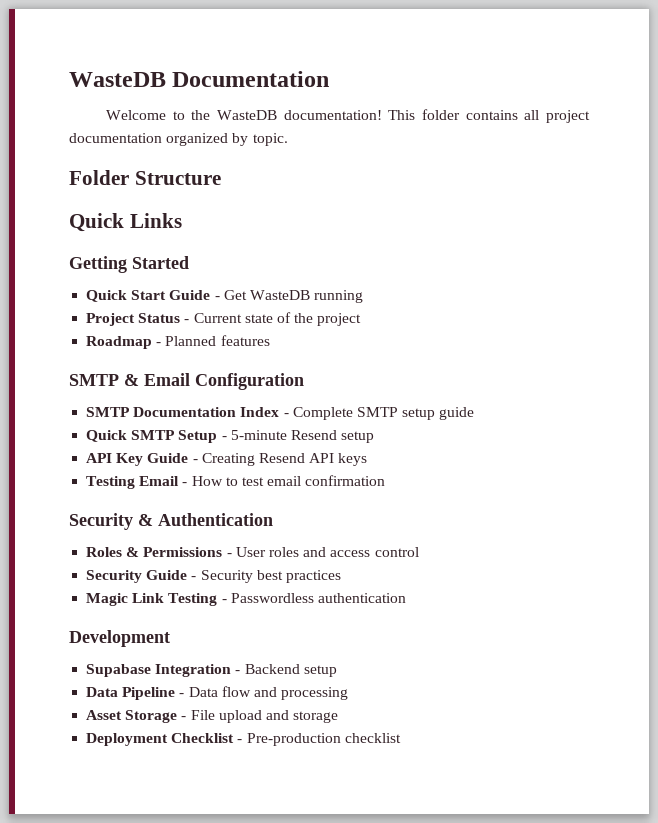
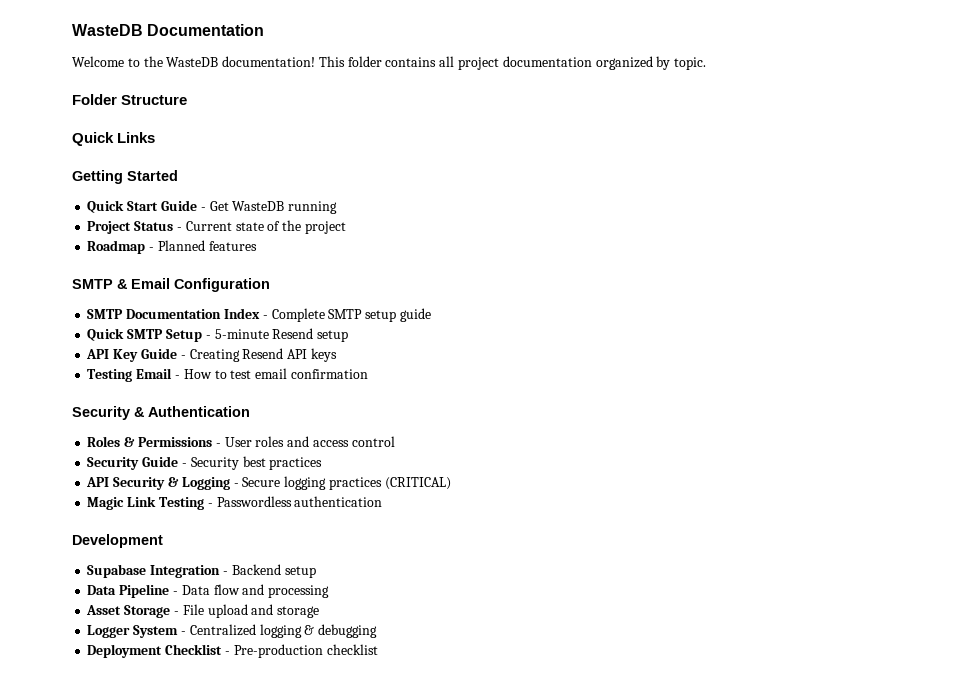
+ API Security & Logging - Secure logging practices (CRITICAL)
+ Logger System - Centralized logging & debugging

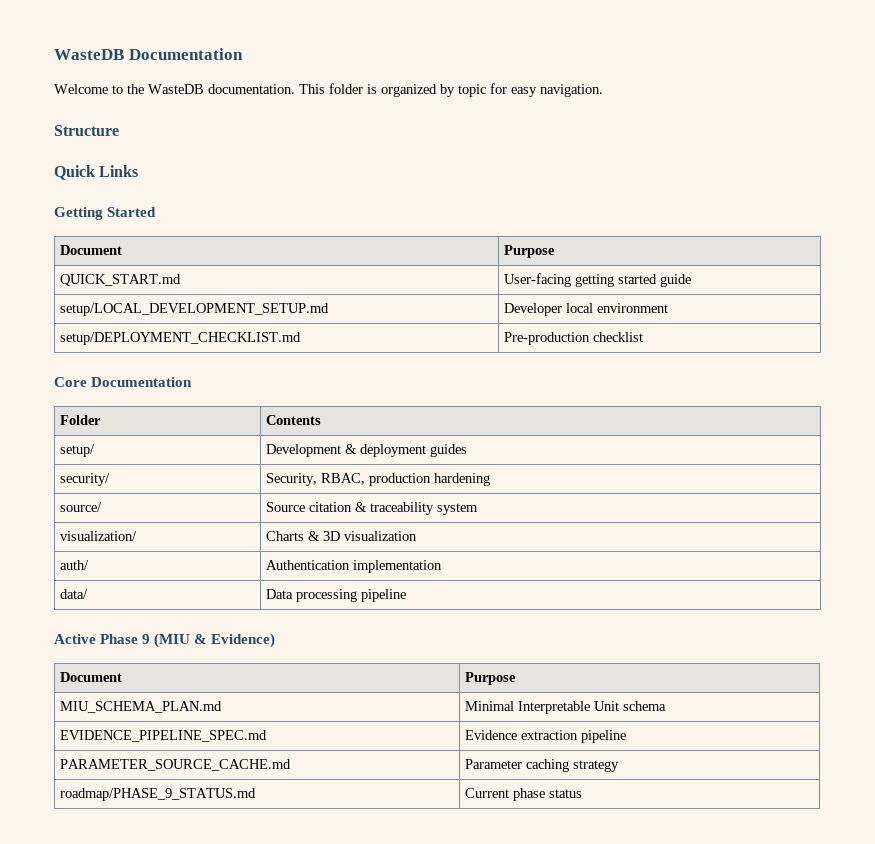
- Welcome to the WasteDB documentation!
+ Welcome to the WasteDB documentation.
- This folder contains all project documentation organized by topic.
- Folder Structure
+ This folder is organized by topic for easy navigation.
+ Structure
  Getting Started
- Quick Start Guide - Get WasteDB running
- Project Status - Current state of the project
- Roadmap - Planned features
- SMTP & Email Configuration
- SMTP Documentation Index - Complete SMTP setup guide
- Quick SMTP Setup - 5-minute Resend setup
- API Key Guide - Creating Resend API keys
- Testing Email - How to test email confirmation
- Security & Authentication
- Roles & Permissions - User roles and access control
- Security Guide - Security best practices
- API Security & Logging - Secure logging practices (CRITICAL)
- Magic Link Testing - Passwordless authentication
- Development
- Supabase Integration - Backend setup
- Data Pipeline - Data flow and processing
- Asset Storage - File upload and storage
- Logger System - Centralized logging & debugging
- Deployment Checklist - Pre-production checklist
+ Document | Purpose
+ QUICK_START.md | User-facing getting started guide
+ setup/LOCAL_DEVELOPMENT_SETUP.md | Developer local environment
+ setup/DEPLOYMENT_CHECKLIST.md | Pre-production checklist
+ Core Documentation
+ Folder | Contents
+ setup/ | Development & deployment guides
+ security/ | Security, RBAC, production hardening
+ source/ | Source citation & traceability system
+ visualization/ | Charts & 3D visualization
+ auth/ | Authentication implementation
+ data/ | Data processing pipeline
+ Active Phase 9 (MIU & Evidence)
+ Document | Purpose
+ MIU_SCHEMA_PLAN.md | Minimal Interpretable Unit schema
+ EVIDENCE_PIPELINE_SPEC.md | Evidence extraction pipeline
+ PARAMETER_SOURCE_CACHE.md | Parameter caching strategy
+ roadmap/PHASE_9_STATUS.md | Current phase status

